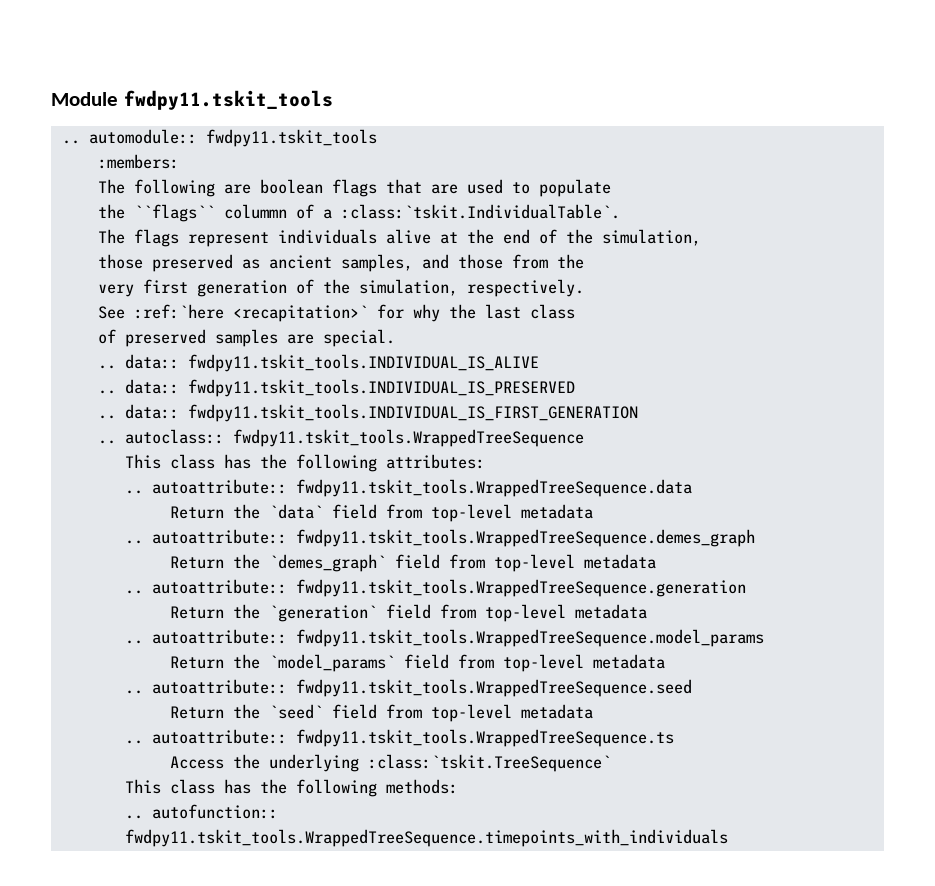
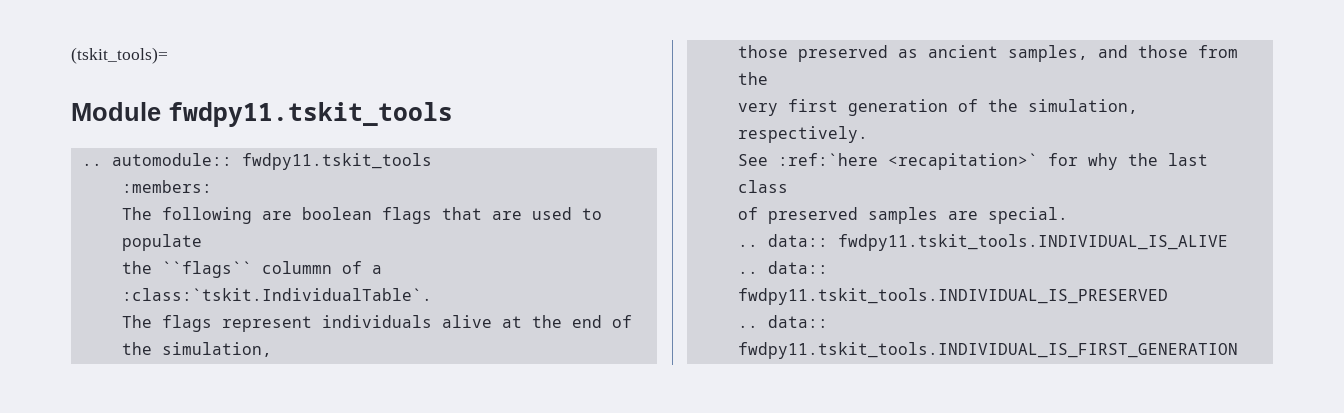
+ (tskit_tools)=
- .. autoclass:: fwdpy11.tskit_tools.WrappedTreeSequence
- This class has the following attributes:
- .. autoattribute:: fwdpy11.tskit_tools.WrappedTreeSequence.data
- Return the `data` field from top-level metadata
- .. autoattribute:: fwdpy11.tskit_tools.WrappedTreeSequence.demes_graph
- Return the `demes_graph` field from top-level metadata
- .. autoattribute:: fwdpy11.tskit_tools.WrappedTreeSequence.generation
- Return the `generation` field from top-level metadata
- .. autoattribute:: fwdpy11.tskit_tools.WrappedTreeSequence.model_params
- Return the `model_params` field from top-level metadata
- .. autoattribute:: fwdpy11.tskit_tools.WrappedTreeSequence.seed
- Return the `seed` field from top-level metadata
- .. autoattribute:: fwdpy11.tskit_tools.WrappedTreeSequence.ts
- Access the underlying :class:`tskit.TreeSequence`
- This class has the following methods:
- .. autofunction:: fwdpy11.tskit_tools.WrappedTreeSequence.timepoints_with_individuals

